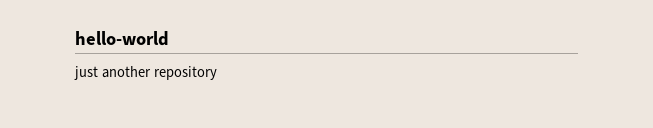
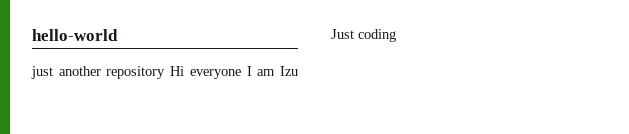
- just another repository
+ just another repository Hi everyone I am Izu Just coding

